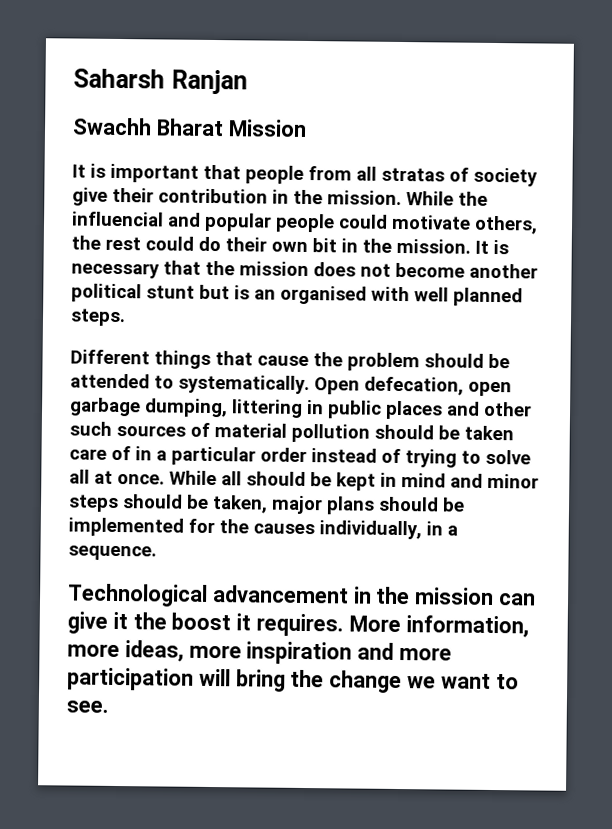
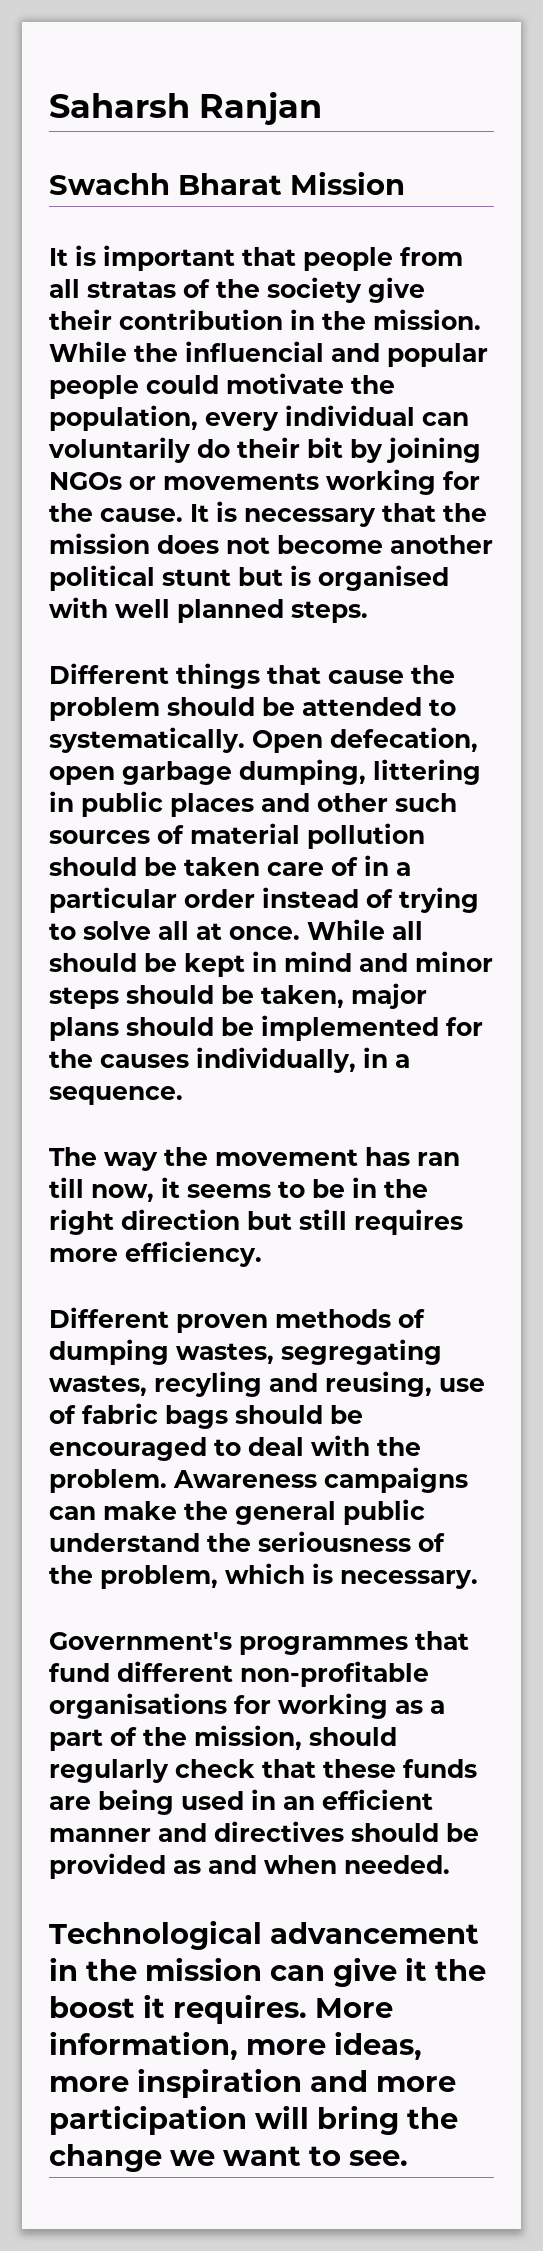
- It is important that people from all stratas of society give their contribution in the mission.
+ It is important that people from all stratas of the society give their contribution in the mission.
- While the influencial and popular people could motivate others, the rest could do their own bit in the mission.
+ While the influencial and popular people could motivate the population, every individual can voluntarily do their bit by joining NGOs or movements working for the cause.
- It is necessary that the mission does not become another political stunt but is an organised with well planned steps.
+ It is necessary that the mission does not become another political stunt but is organised with well planned steps.
+ The way the movement has ran till now, it seems to be in the right direction but still requires more efficiency.
+ Different proven methods of dumping wastes, segregating wastes, recyling and reusing, use of fabric bags should be encouraged to deal with the problem. Awareness campaigns can make the general public understand the seriousness of the problem, which is necessary.
+ Government's programmes that fund different non-profitable organisations for working as a part of the mission, should regularly check that these funds are being used in an efficient manner and directives should be provided as and when needed.

